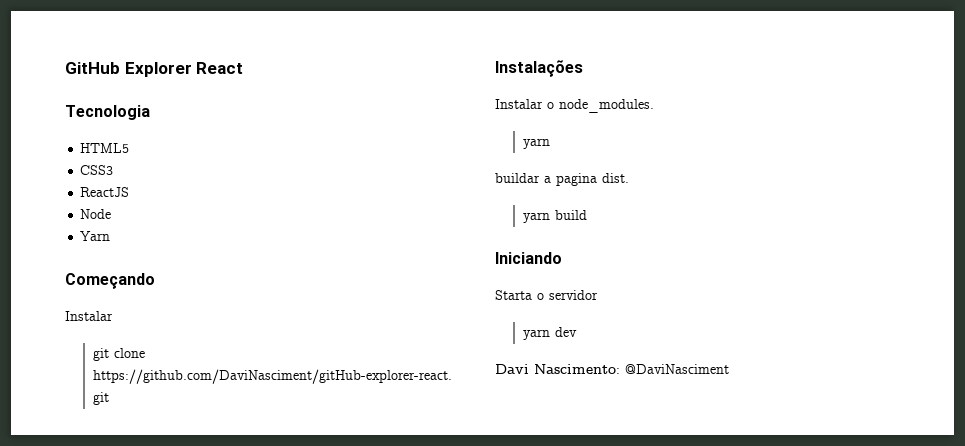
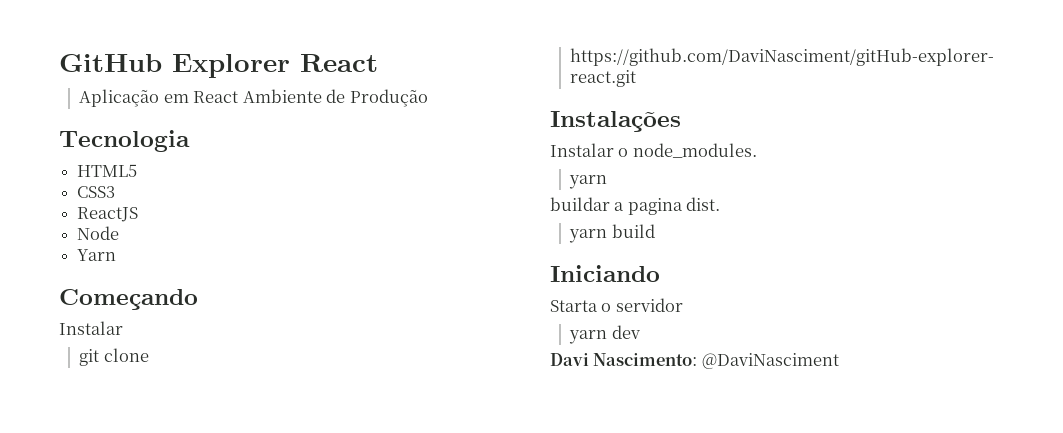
+ Aplicação em React Ambiente de Produção

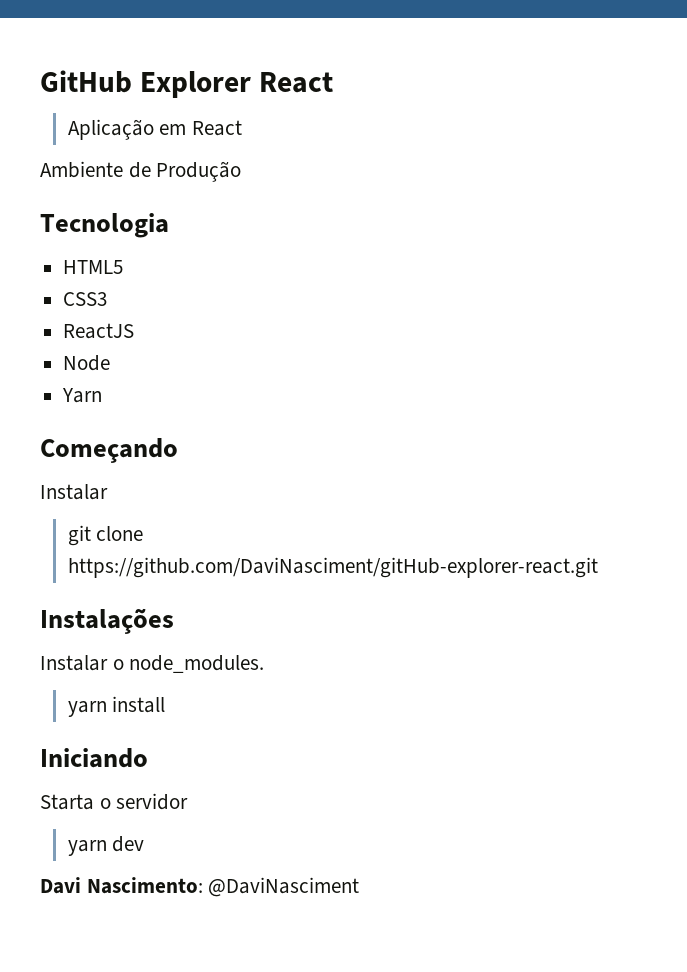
- Aplicação em React Ambiente de Produção
+ Aplicação em React
+ Ambiente de Produção
  Instalar o node_modules.
- yarn
- buildar a pagina dist.
- yarn build
+ yarn install

